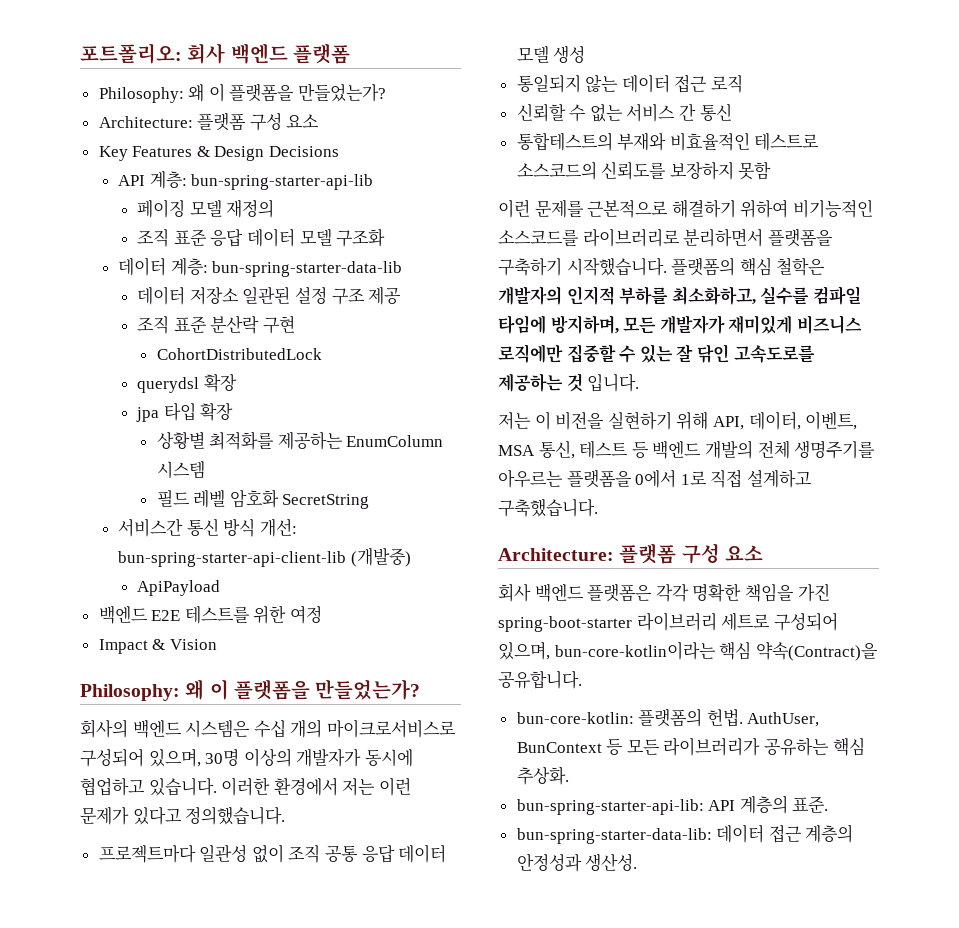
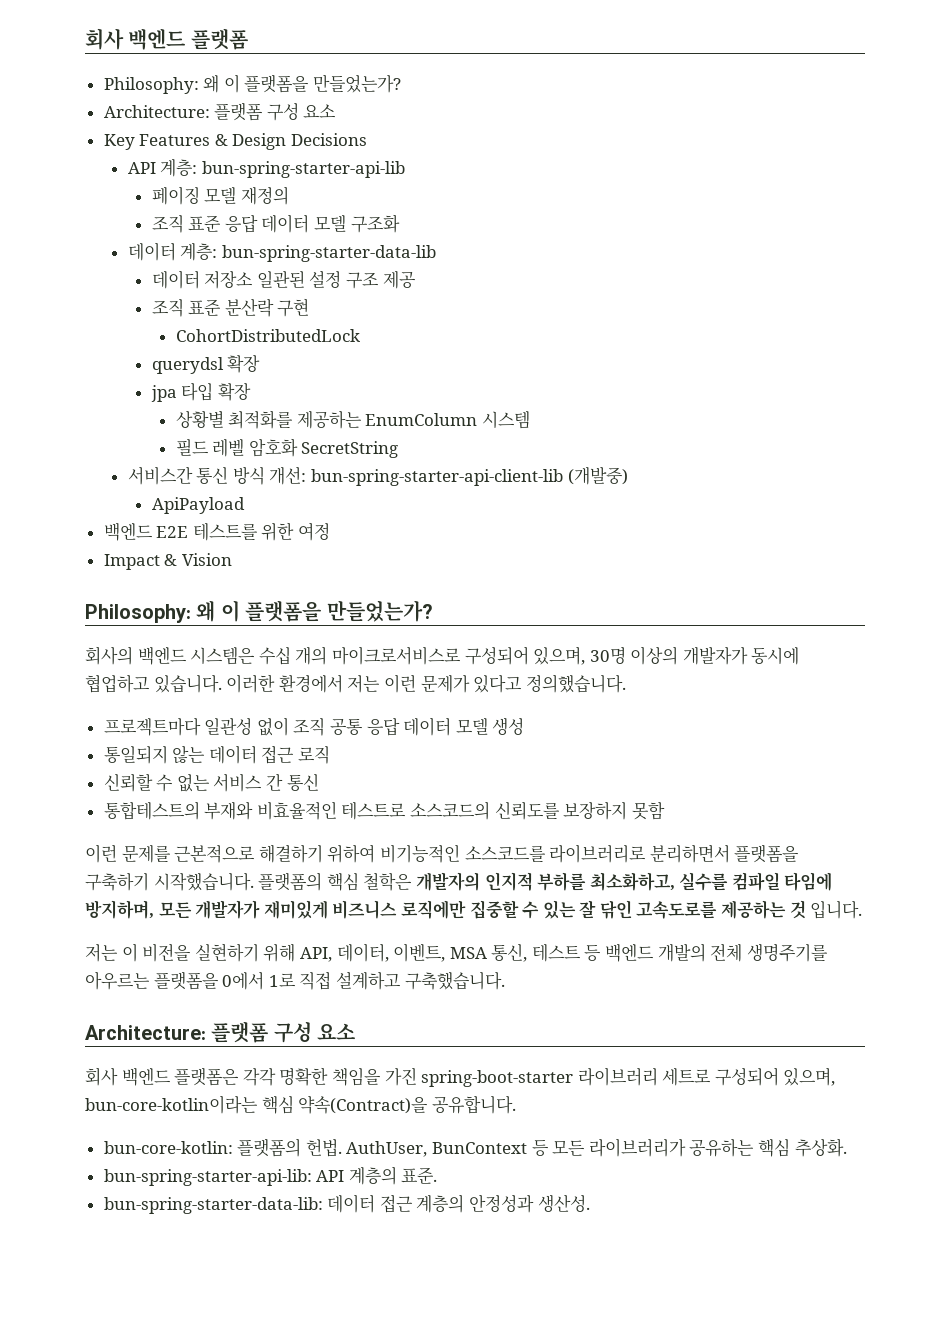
- 포트폴리오: 회사 백엔드 플랫폼
+ 회사 백엔드 플랫폼

